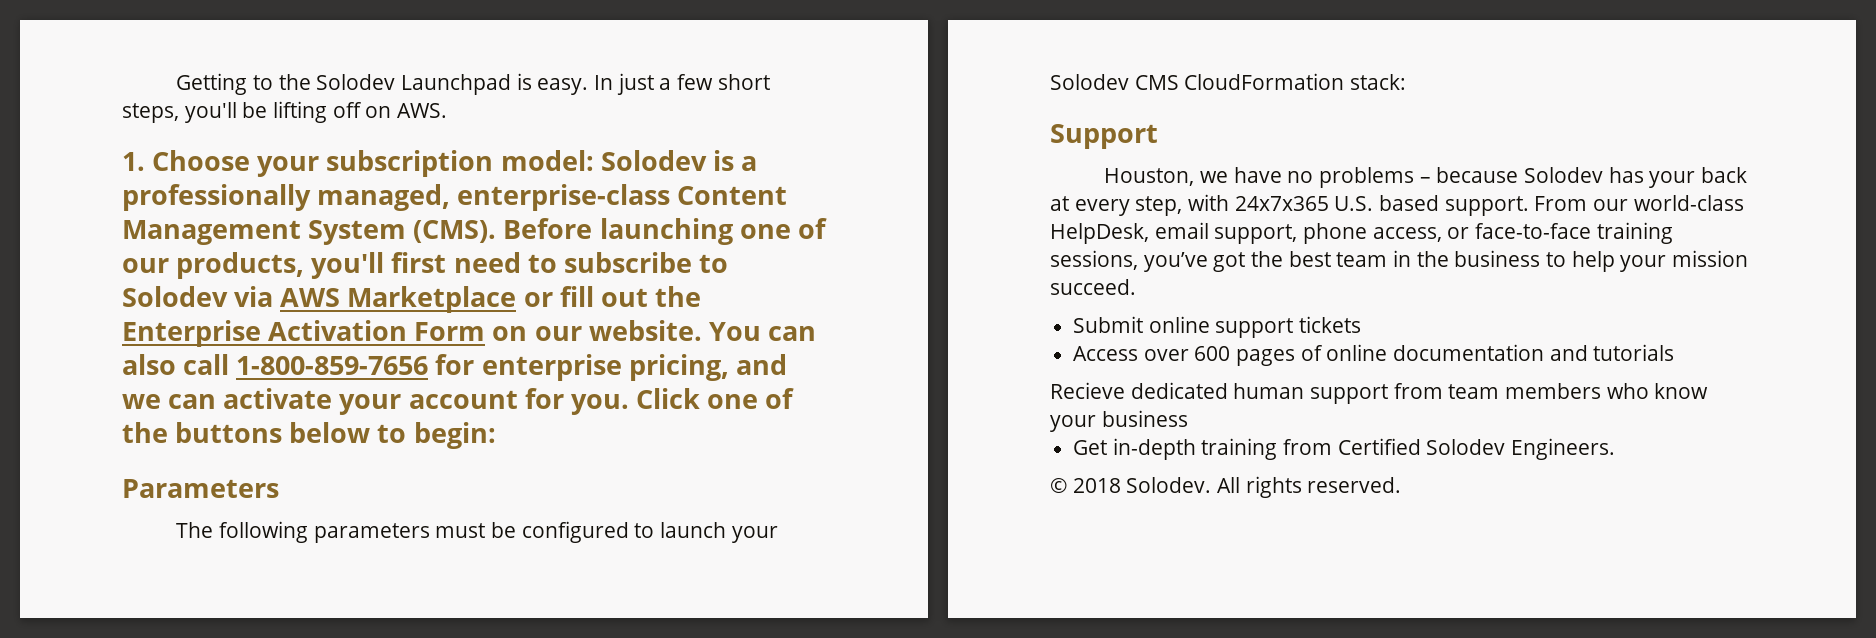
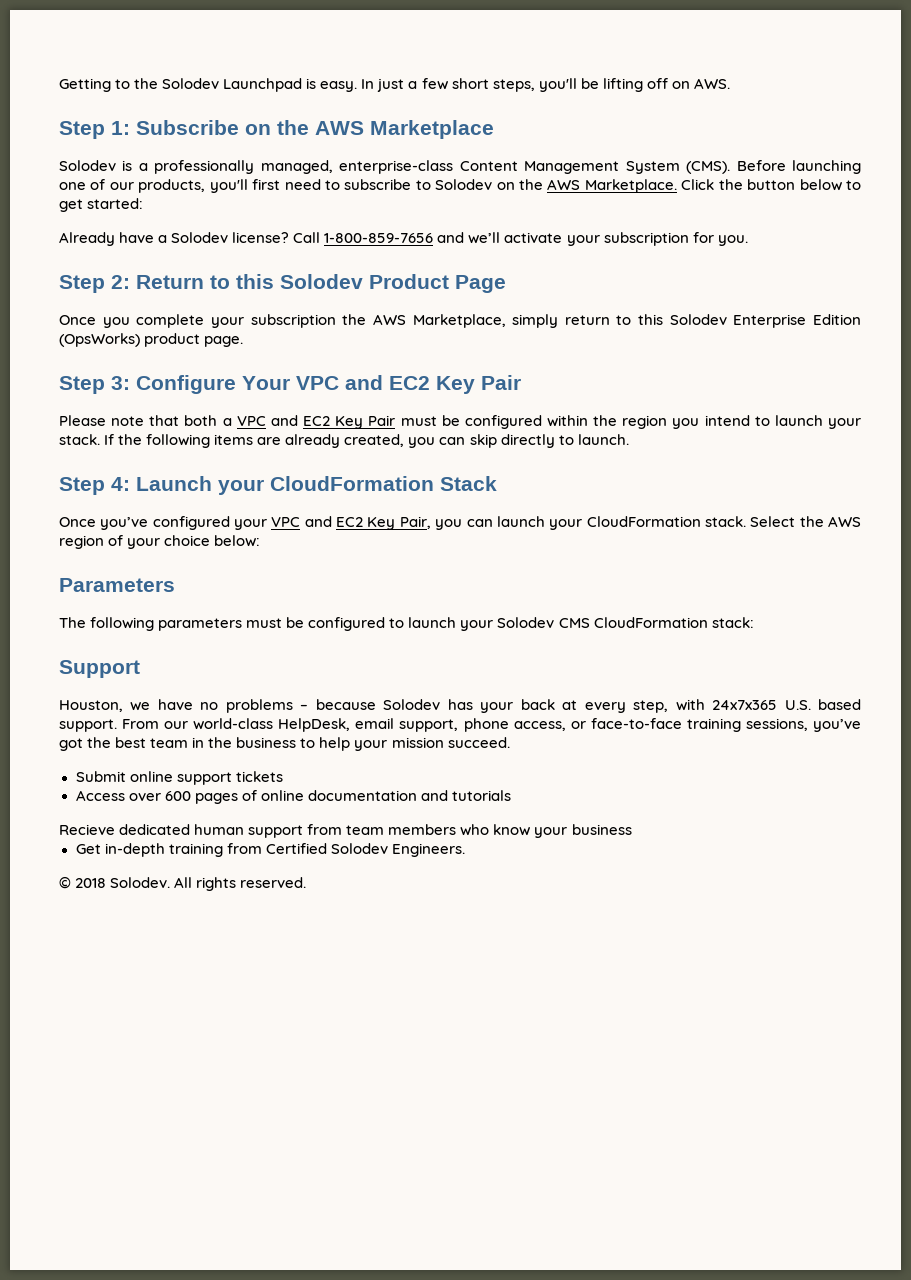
- 1. Choose your subscription model: Solodev is a professionally managed, enterprise-class Content Management System (CMS).
+ Step 1: Subscribe on the AWS Marketplace
+ Solodev is a professionally managed, enterprise-class Content Management System (CMS).
- Before launching one of our products, you'll first need to subscribe to Solodev via AWS Marketplace or fill out the Enterprise Activation Form on our website. You can also call 1-800-859-7656 for enterprise pricing, and we can activate your account for you. Click one of the buttons below to begin:
+ Before launching one of our products, you'll first need to subscribe to Solodev on the AWS Marketplace. Click the button below to get started:
+ Already have a Solodev license? Call 1-800-859-7656 and we’ll activate your subscription for you.
+ Step 2: Return to this Solodev Product Page
+ Once you complete your subscription the AWS Marketplace, simply return to this Solodev Enterprise Edition (OpsWorks) product page.
+ Step 3: Configure Your VPC and EC2 Key Pair
+ Please note that both a VPC and EC2 Key Pair must be configured within the region you intend to launch your stack. If the following items are already created, you can skip directly to launch.
+ Step 4: Launch your CloudFormation Stack
+ Once you’ve configured your VPC and EC2 Key Pair, you can launch your CloudFormation stack. Select the AWS region of your choice below:

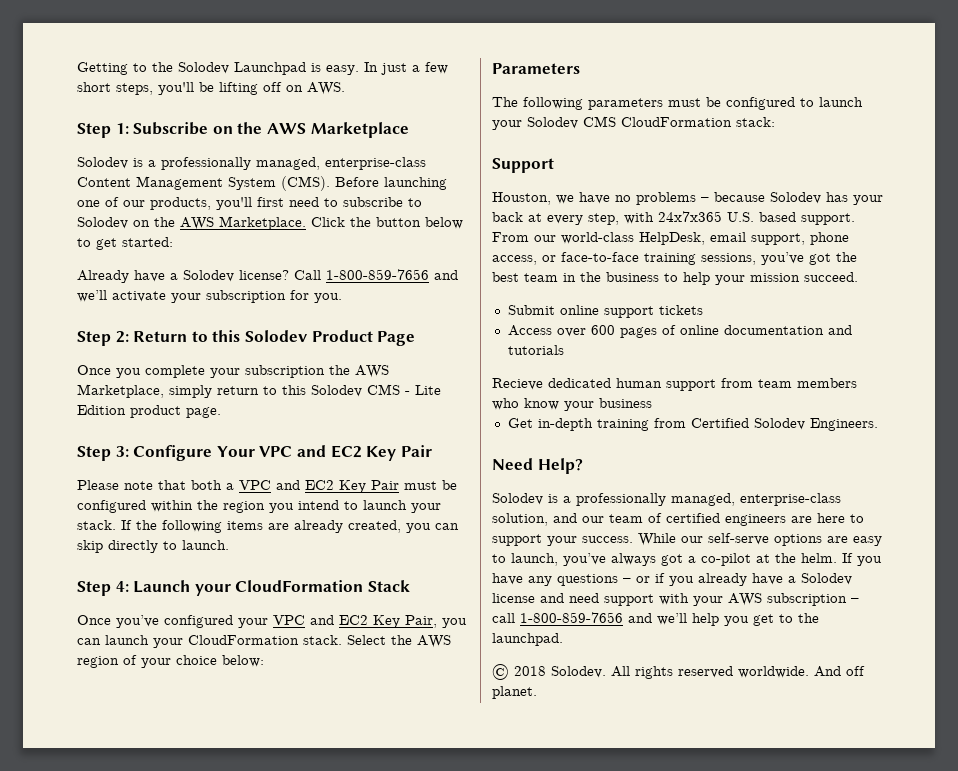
- Once you complete your subscription the AWS Marketplace, simply return to this Solodev Enterprise Edition (OpsWorks) product page.
+ Once you complete your subscription the AWS Marketplace, simply return to this Solodev CMS - Lite Edition product page.
+ Need Help?
+ Solodev is a professionally managed, enterprise-class solution, and our team of certified engineers are here to support your success. While our self-serve options are easy to launch, you’ve always got a co-pilot at the helm. If you have any questions – or if you already have a Solodev license and need support with your AWS subscription – call 1-800-859-7656 and we’ll help you get to the launchpad.
- All rights reserved.
+ All rights reserved worldwide. And off planet.

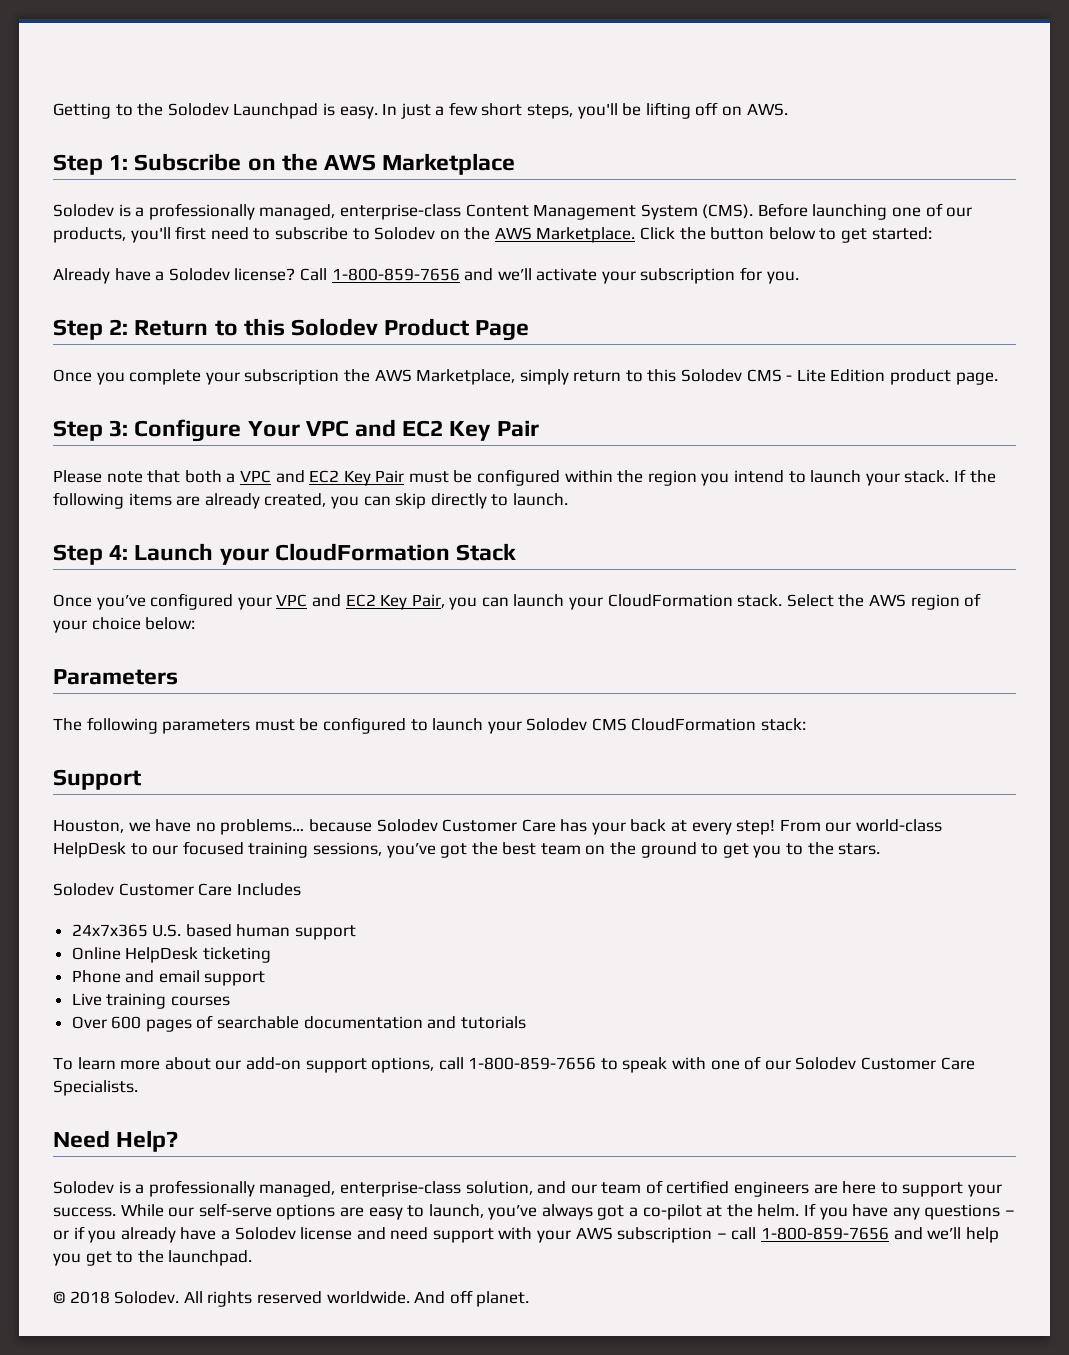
- Houston, we have no problems – because Solodev has your back at every step, with 24x7x365 U.S. based support. From our world-class HelpDesk, email support, phone access, or face-to-face training sessions, you’ve got the best team in the business to help your mission succeed.
- Submit online support tickets
- Access over 600 pages of online documentation and tutorials
+ Houston, we have no problems… because Solodev Customer Care has your back at every step! From our world-class HelpDesk to our focused training sessions, you’ve got the best team on the ground to get you to the stars.
+ Solodev Customer Care Includes
+ 24x7x365 U.S. based human support
+ Online HelpDesk ticketing
+ Phone and email support
+ Live training courses
+ Over 600 pages of searchable documentation and tutorials
- Recieve dedicated human support from team members who know your business
- Get in-depth training from Certified Solodev Engineers.
+ To learn more about our add-on support options, call 1-800-859-7656 to speak with one of our Solodev Customer Care Specialists.

